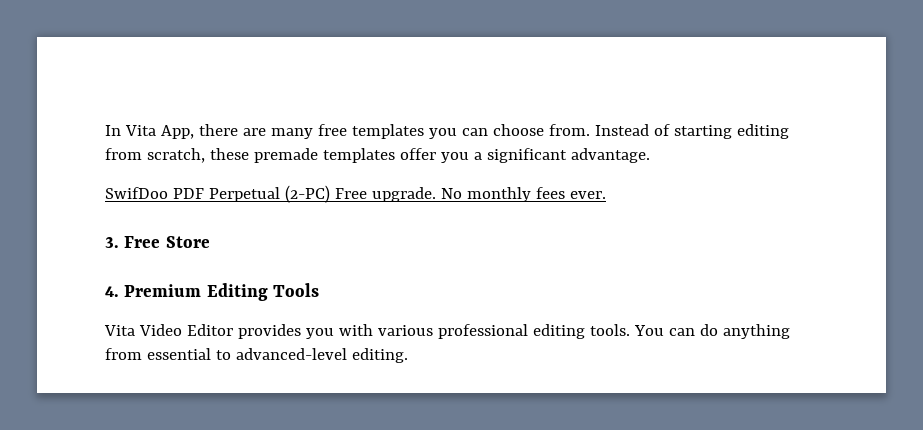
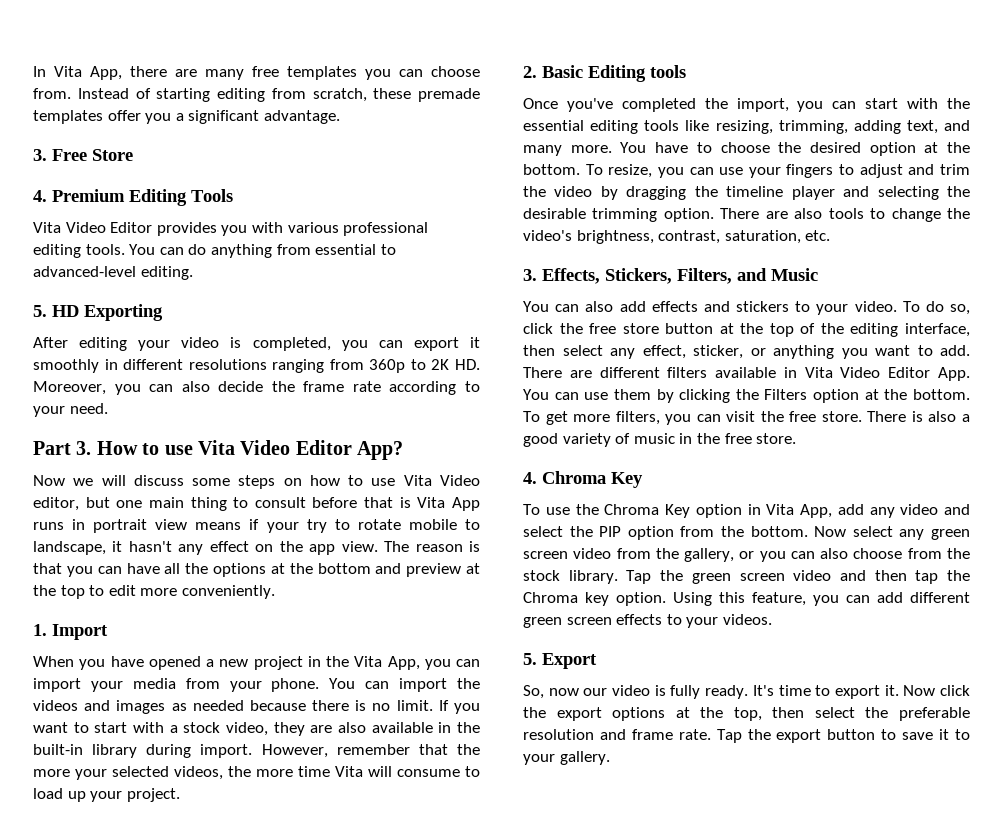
- SwifDoo PDF Perpetual (2-PC) Free upgrade. No monthly fees ever.
+ 5. HD Exporting
+ After editing your video is completed, you can export it smoothly in different resolutions ranging from 360p to 2K HD. Moreover, you can also decide the frame rate according to your need.
+ Part 3. How to use Vita Video Editor App?
+ Now we will discuss some steps on how to use Vita Video editor, but one main thing to consult before that is Vita App runs in portrait view means if your try to rotate mobile to landscape, it hasn't any effect on the app view. The reason is that you can have all the options at the bottom and preview at the top to edit more conveniently.
+ 1. Import
+ When you have opened a new project in the Vita App, you can import your media from your phone. You can import the videos and images as needed because there is no limit. If you want to start with a stock video, they are also available in the built-in library during import. However, remember that the more your selected videos, the more time Vita will consume to load up your project.
+ 2. Basic Editing tools
+ Once you've completed the import, you can start with the essential editing tools like resizing, trimming, adding text, and many more. You have to choose the desired option at the bottom. To resize, you can use your fingers to adjust and trim the video by dragging the timeline player and selecting the desirable trimming option. There are also tools to change the video's brightness, contrast, saturation, etc.
+ 3. Effects, Stickers, Filters, and Music
+ You can also add effects and stickers to your video. To do so, click the free store button at the top of the editing interface, then select any effect, sticker, or anything you want to add. There are different filters available in Vita Video Editor App. You can use them by clicking the Filters option at the bottom. To get more filters, you can visit the free store. There is also a good variety of music in the free store.
+ 4. Chroma Key
+ To use the Chroma Key option in Vita App, add any video and select the PIP option from the bottom. Now select any green screen video from the gallery, or you can also choose from the stock library. Tap the green screen video and then tap the Chroma key option. Using this feature, you can add different green screen effects to your videos.
+ 5. Export
+ So, now our video is fully ready. It's time to export it. Now click the export options at the top, then select the preferable resolution and frame rate. Tap the export button to save it to your gallery.

